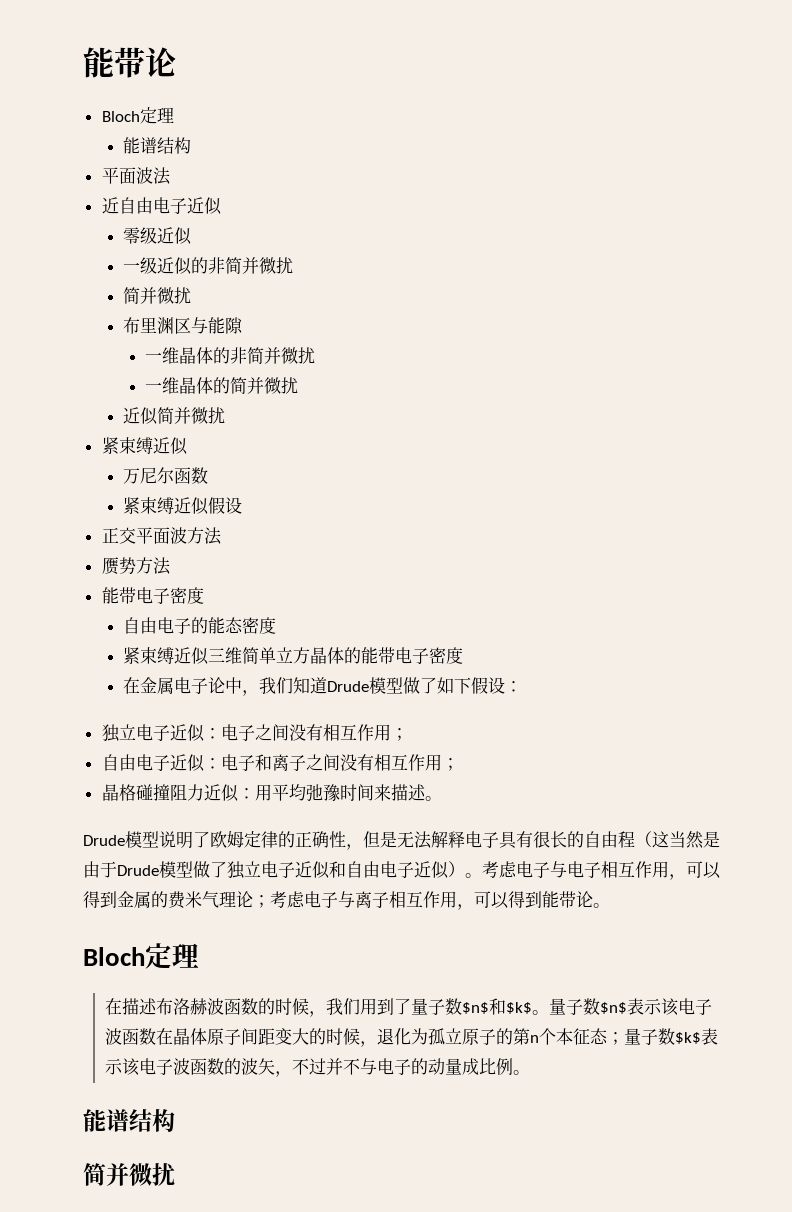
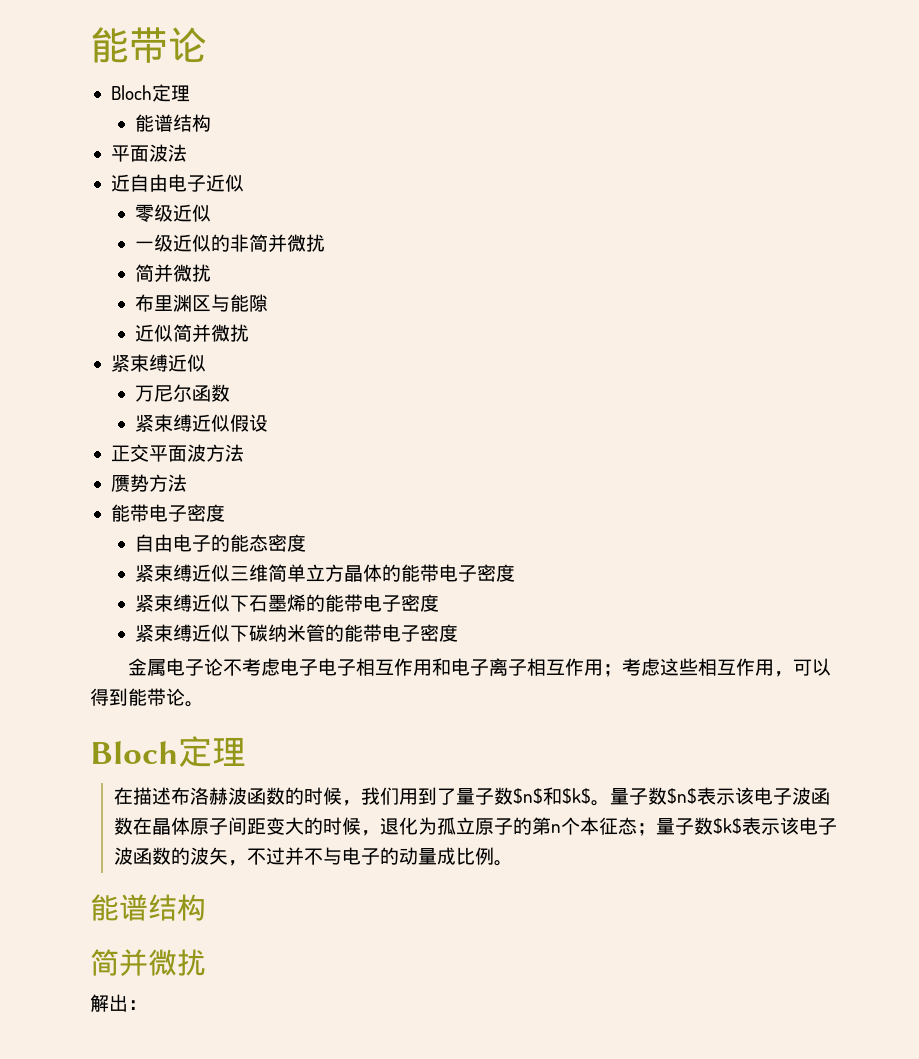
- 一维晶体的非简并微扰
- 一维晶体的简并微扰
- 在金属电子论中，我们知道Drude模型做了如下假设：
- 独立电子近似：电子之间没有相互作用；
- 自由电子近似：电子和离子之间没有相互作用；
- 晶格碰撞阻力近似：用平均弛豫时间来描述。
- Drude模型说明了欧姆定律的正确性，但是无法解释电子具有很长的自由程（这当然是由于Drude模型做了独立电子近似和自由电子近似）。考虑电子与电子相互作用，可以得到金属的费米气理论；考虑电子与离子相互作用，可以得到能带论。
+ 紧束缚近似下石墨烯的能带电子密度
+ 紧束缚近似下碳纳米管的能带电子密度
+ 金属电子论不考虑电子电子相互作用和电子离子相互作用；考虑这些相互作用，可以得到能带论。
+ 解出：

